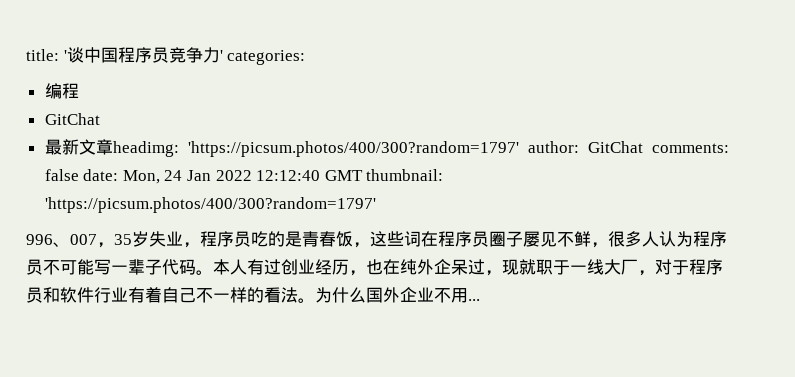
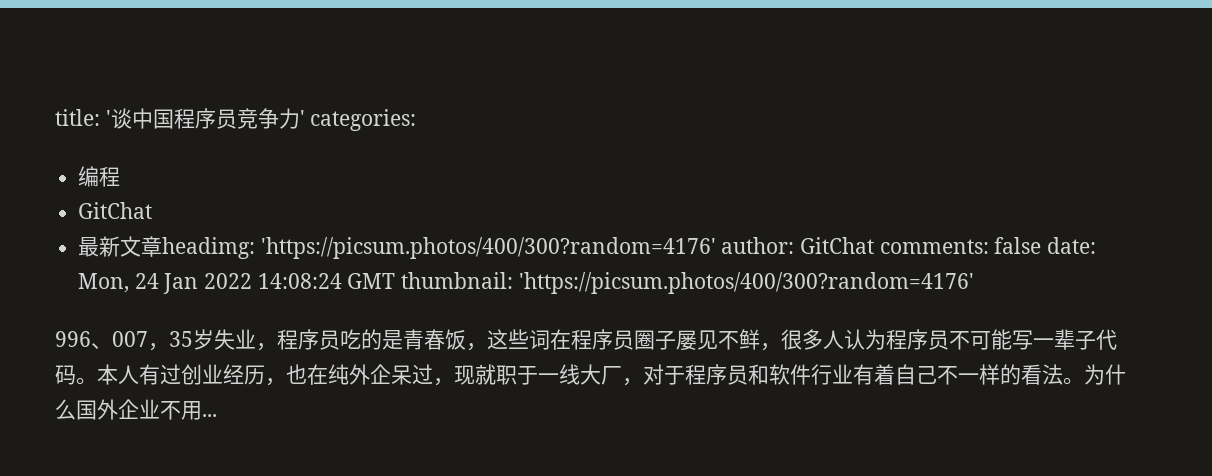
- 最新文章headimg: 'https://picsum.photos/400/300?random=1797' author: GitChat comments: false date: Mon, 24 Jan 2022 12:12:40 GMT thumbnail: 'https://picsum.photos/400/300?random=1797'
+ 最新文章headimg: 'https://picsum.photos/400/300?random=4176' author: GitChat comments: false date: Mon, 24 Jan 2022 14:08:24 GMT thumbnail: 'https://picsum.photos/400/300?random=4176'

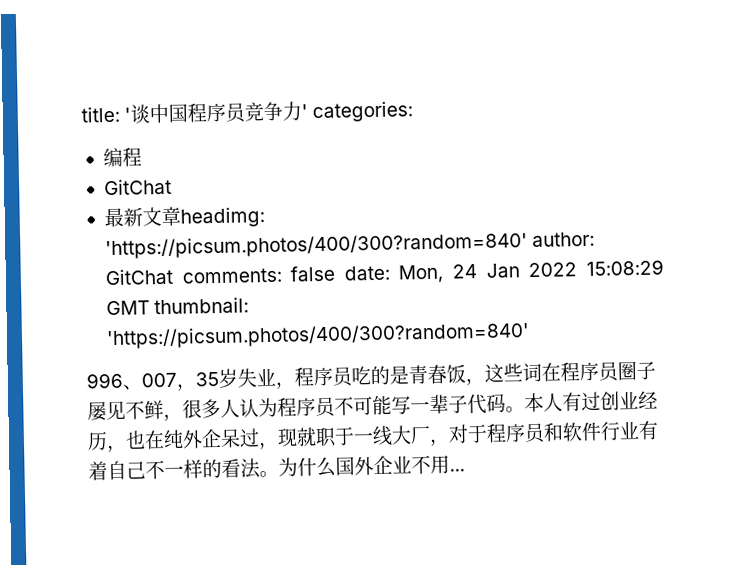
- 最新文章headimg: 'https://picsum.photos/400/300?random=4176' author: GitChat comments: false date: Mon, 24 Jan 2022 14:08:24 GMT thumbnail: 'https://picsum.photos/400/300?random=4176'
+ 最新文章headimg: 'https://picsum.photos/400/300?random=840' author: GitChat comments: false date: Mon, 24 Jan 2022 15:08:29 GMT thumbnail: 'https://picsum.photos/400/300?random=840'

